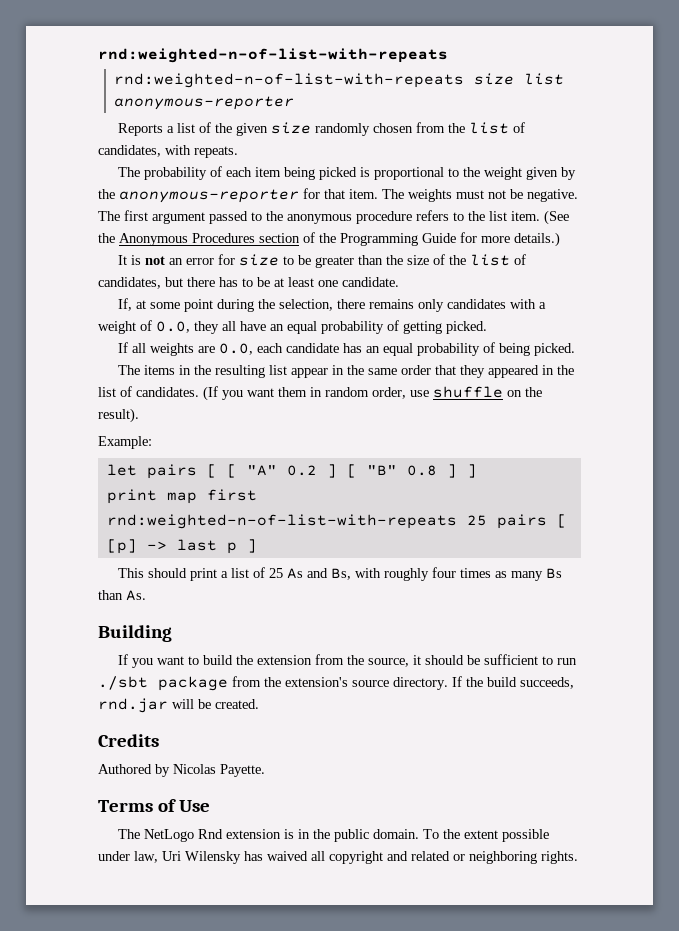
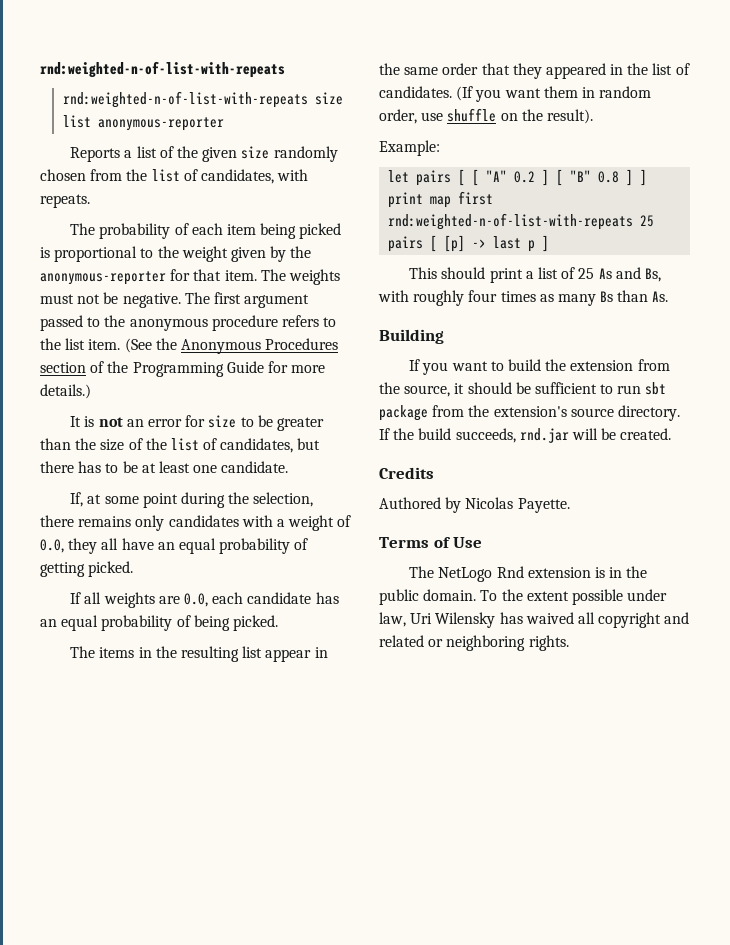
- If you want to build the extension from the source, it should be sufficient to run ./sbt package from the extension's source directory.
+ If you want to build the extension from the source, it should be sufficient to run sbt package from the extension's source directory.

